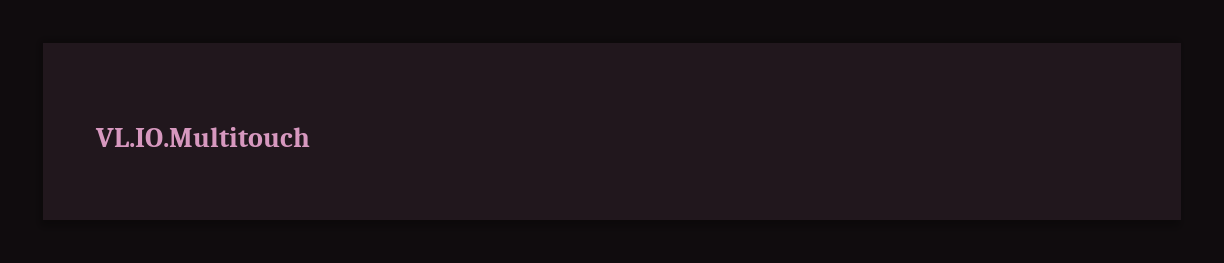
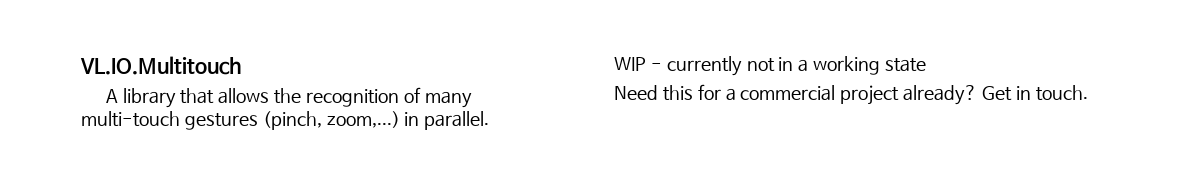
+ A library that allows the recognition of many multi-touch gestures (pinch, zoom,...) in parallel.
+ WIP - currently not in a working state
+ Need this for a commercial project already? Get in touch.

